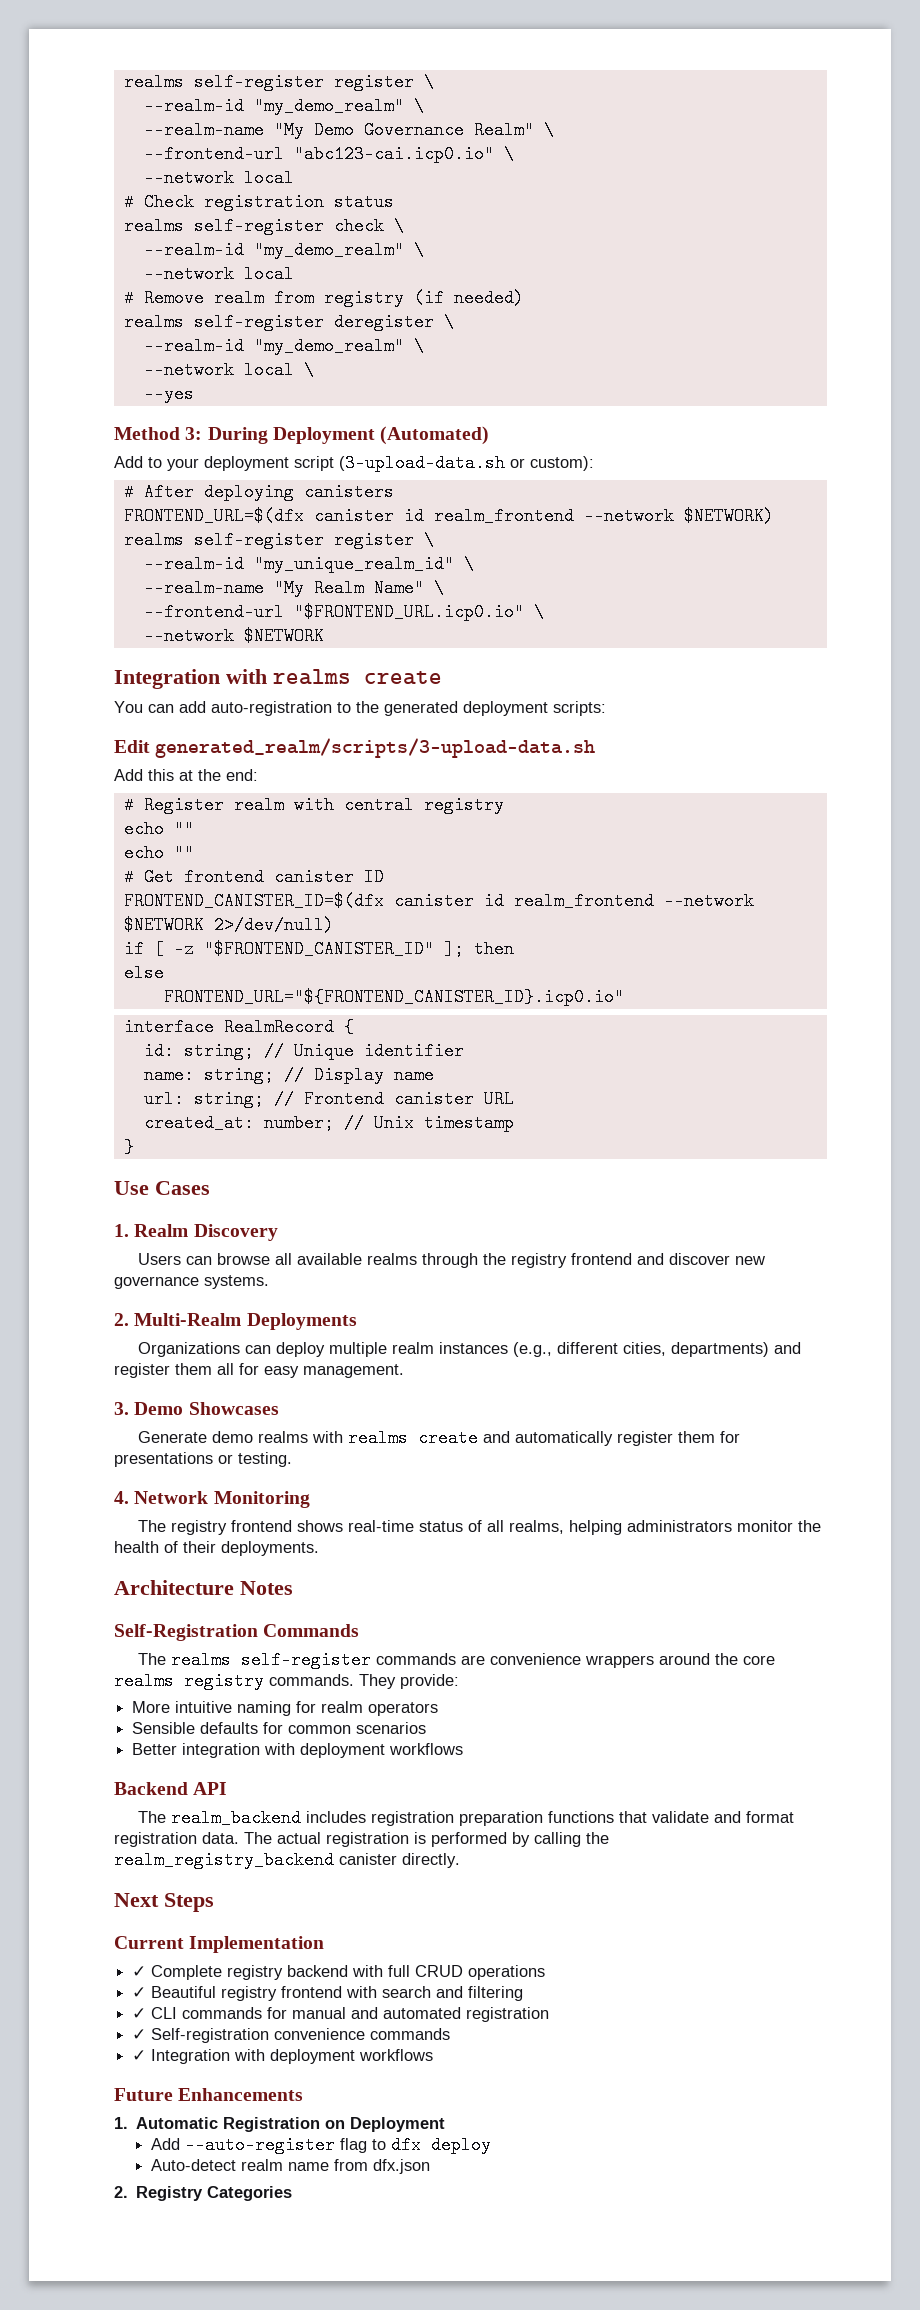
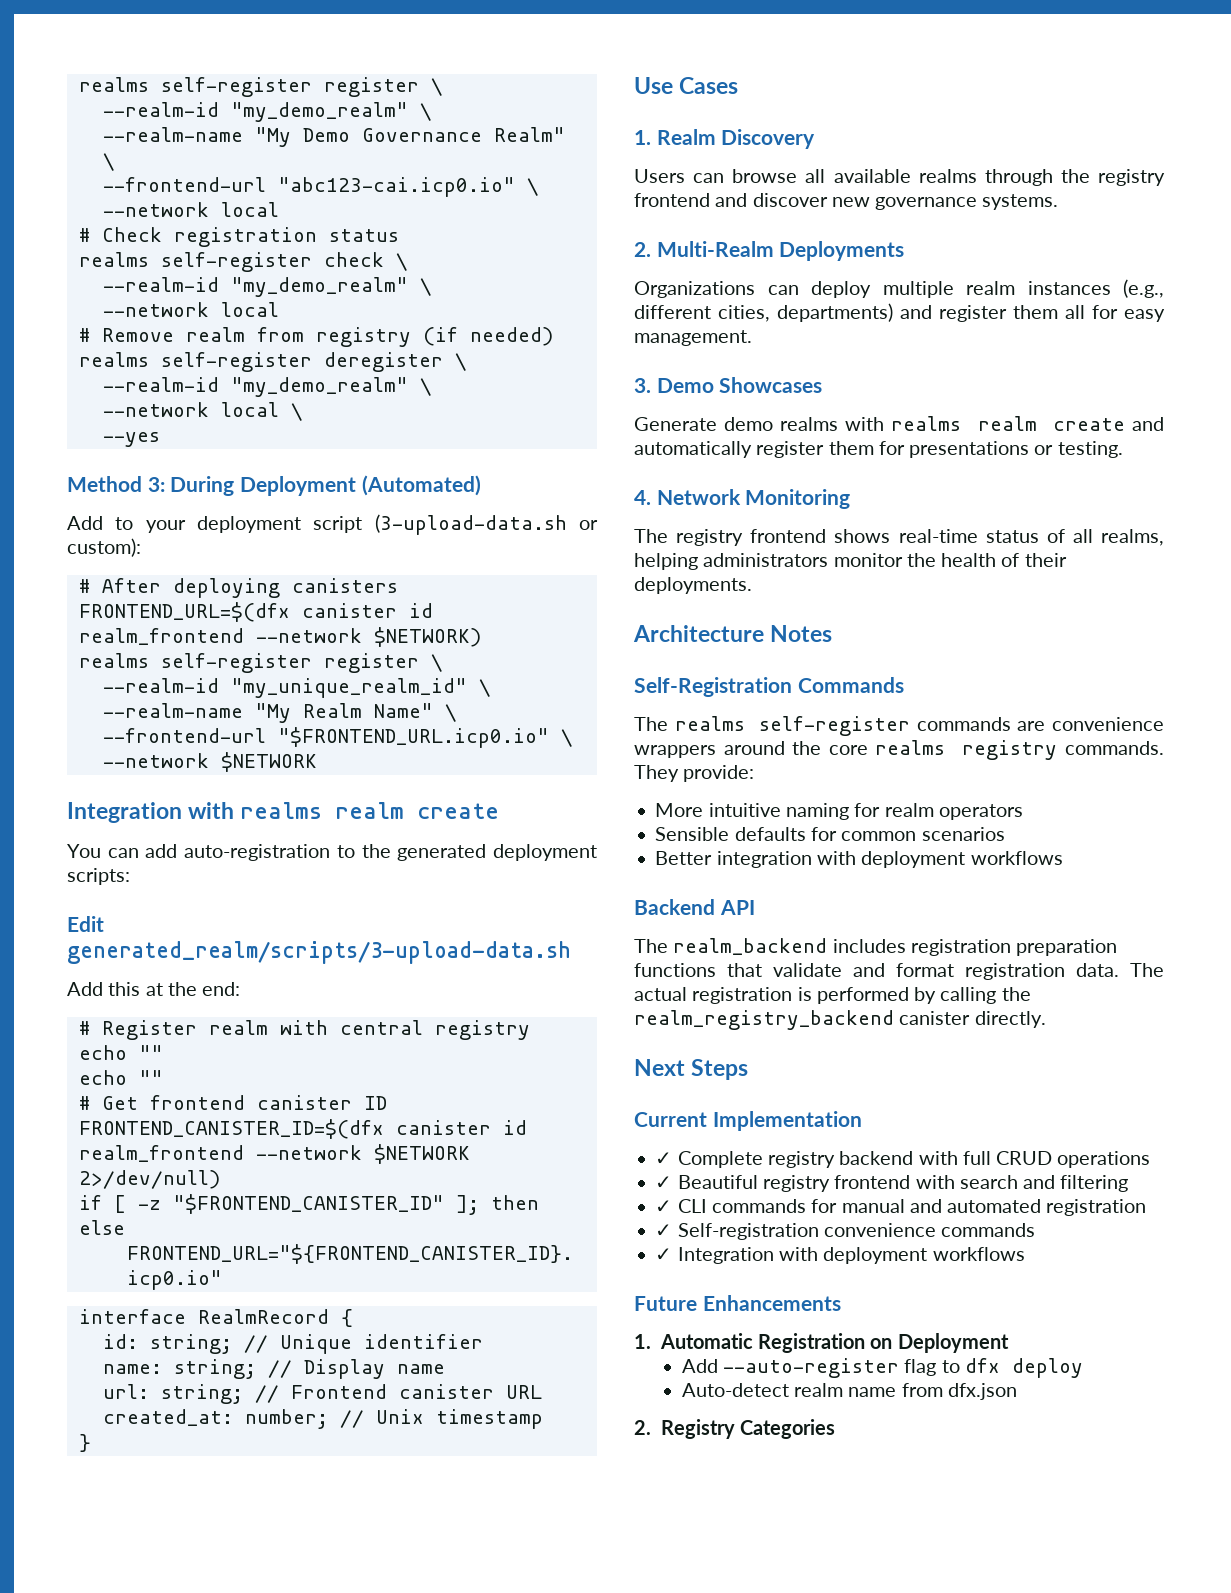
- Integration with realms create
+ Integration with realms realm create
- Generate demo realms with realms create and automatically register them for presentations or testing.
+ Generate demo realms with realms realm create and automatically register them for presentations or testing.

